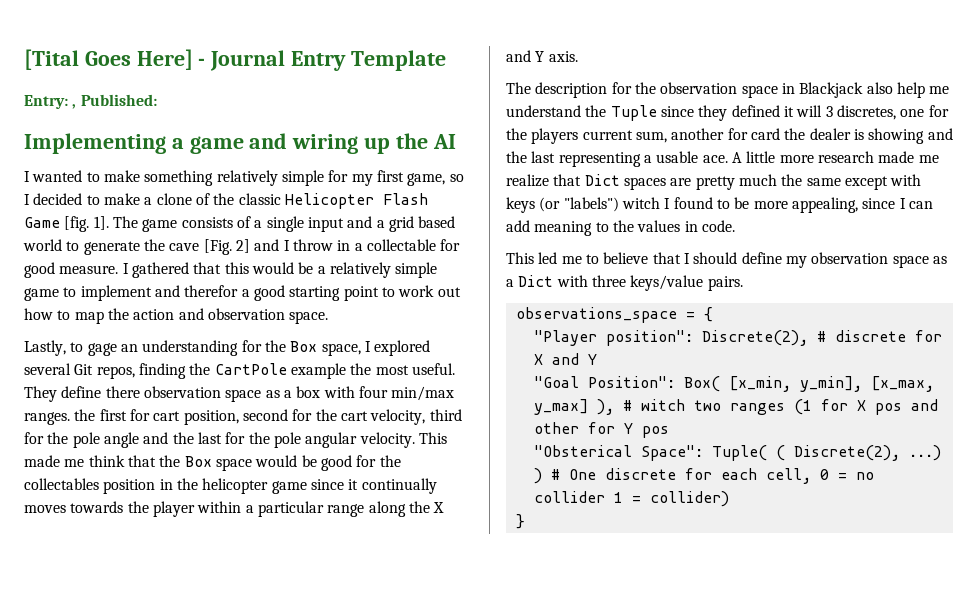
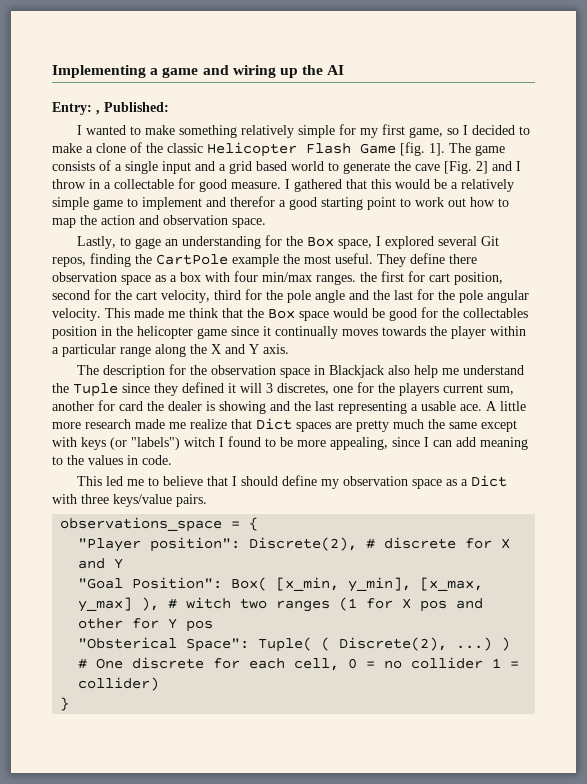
- [Tital Goes Here] - Journal Entry Template
- Entry: , Published:
+ Entry: , Published:

